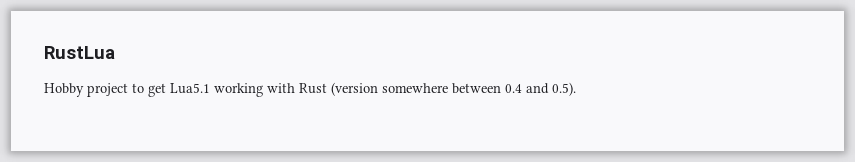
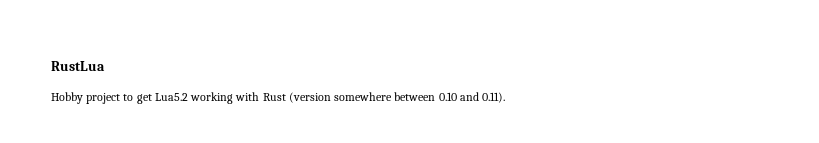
- Hobby project to get Lua5.1 working with Rust (version somewhere between 0.4 and 0.5).
+ Hobby project to get Lua5.2 working with Rust (version somewhere between 0.10 and 0.11).

